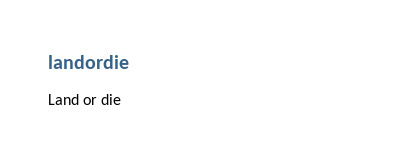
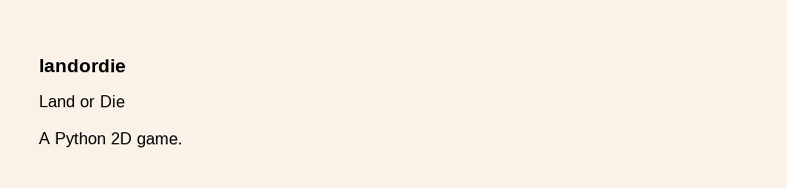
- Land or die
+ Land or Die
+ A Python 2D game.

